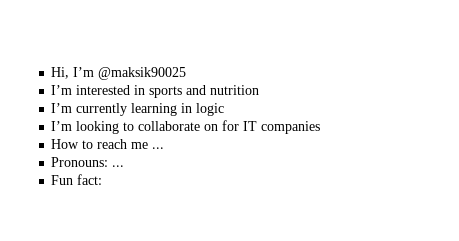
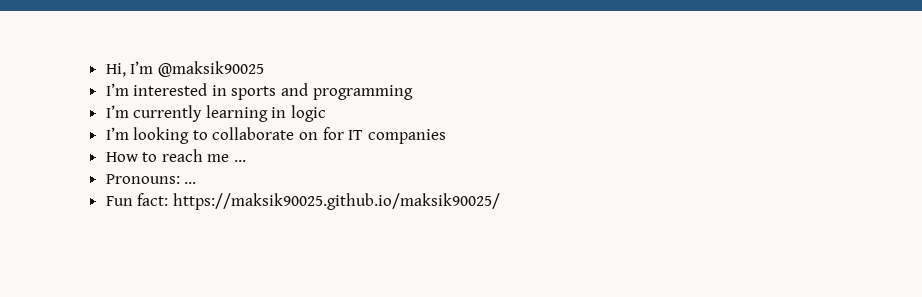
- I’m interested in sports and nutrition
+ I’m interested in sports and programming
- Fun fact:
+ Fun fact: https://maksik90025.github.io/maksik90025/

